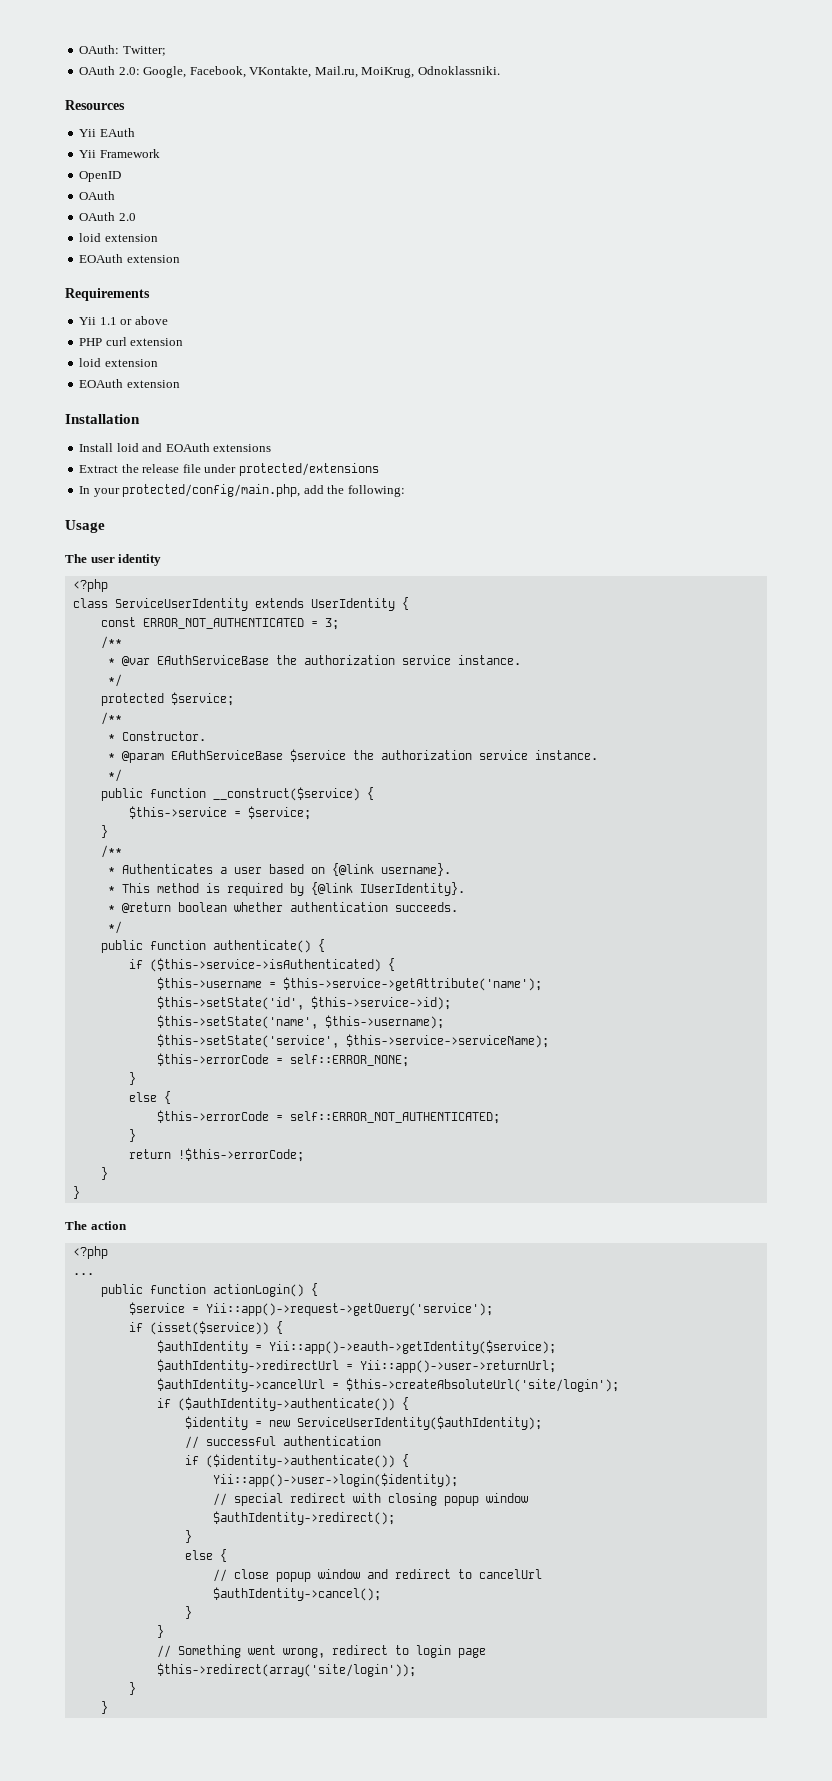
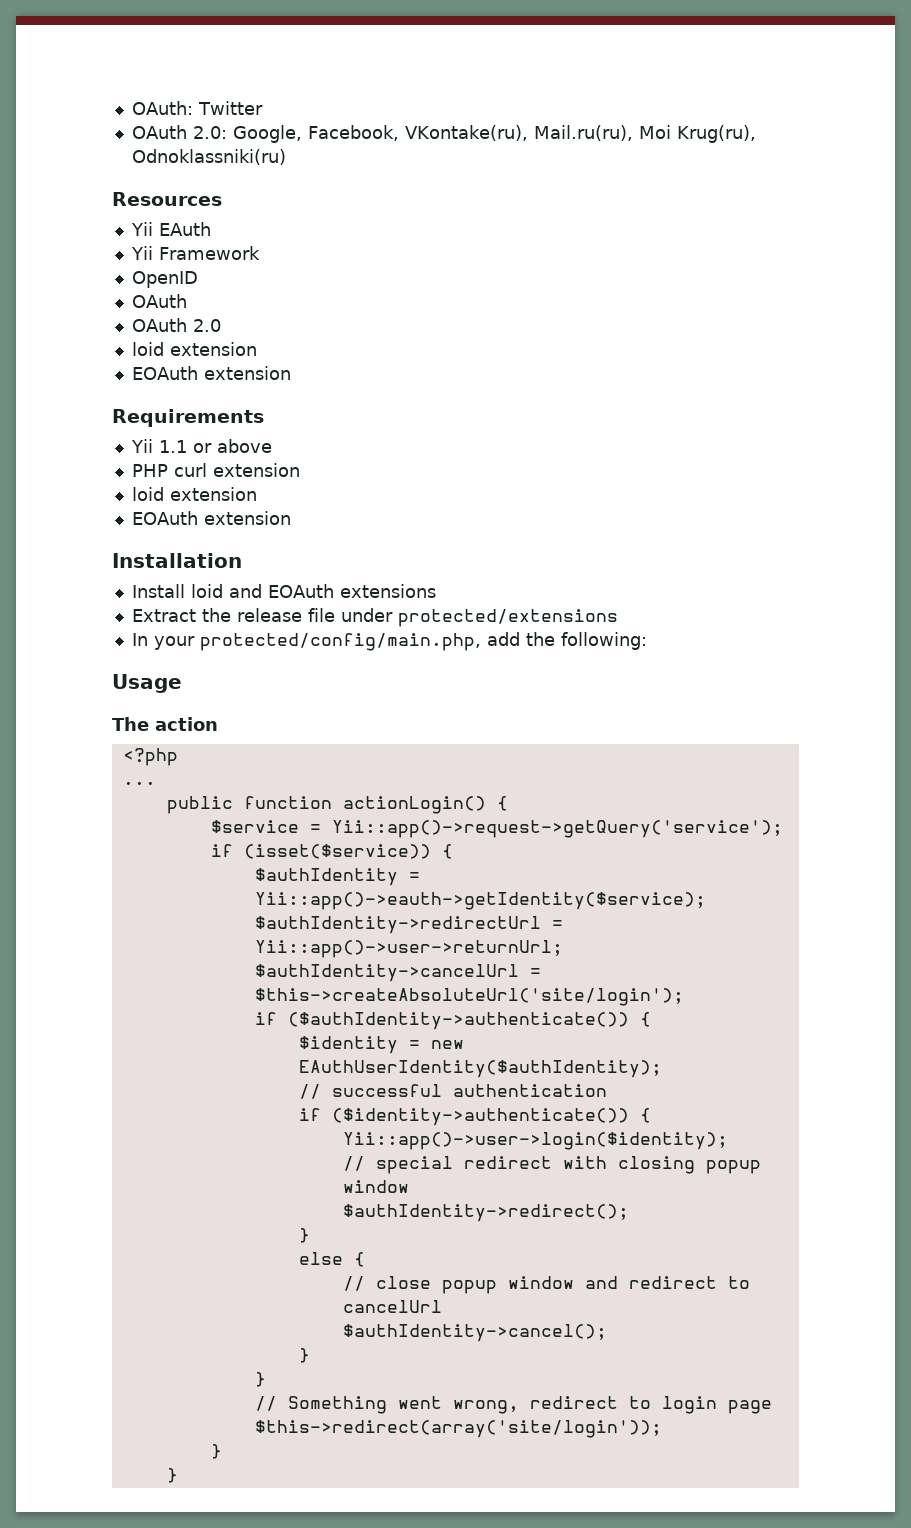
- OAuth: Twitter;
+ OAuth: Twitter
- OAuth 2.0: Google, Facebook, VKontakte, Mail.ru, MoiKrug, Odnoklassniki.
+ OAuth 2.0: Google, Facebook, VKontake(ru), Mail.ru(ru), Moi Krug(ru), Odnoklassniki(ru)
- The user identity
- <?php
- class ServiceUserIdentity extends UserIdentity {
- const ERROR_NOT_AUTHENTICATED = 3;
- /**
- * @var EAuthServiceBase the authorization service instance.
- */
- protected $service;
- /**
- * Constructor.
- * @param EAuthServiceBase $service the authorization service instance.
- */
- public function __construct($service) {
- $this->service = $service;
- }
- /**
- * Authenticates a user based on {@link username}.
- * This method is required by {@link IUserIdentity}.
- * @return boolean whether authentication succeeds.
- */
- public function authenticate() {
- if ($this->service->isAuthenticated) {
- $this->username = $this->service->getAttribute('name');
- $this->setState('id', $this->service->id);
- $this->setState('name', $this->username);
- $this->setState('service', $this->service->serviceName);
- $this->errorCode = self::ERROR_NONE;
- }
- else {
- $this->errorCode = self::ERROR_NOT_AUTHENTICATED;
- }
- return !$this->errorCode;
- }
- }
- $identity = new ServiceUserIdentity($authIdentity);
+ $identity = new EAuthUserIdentity($authIdentity);

